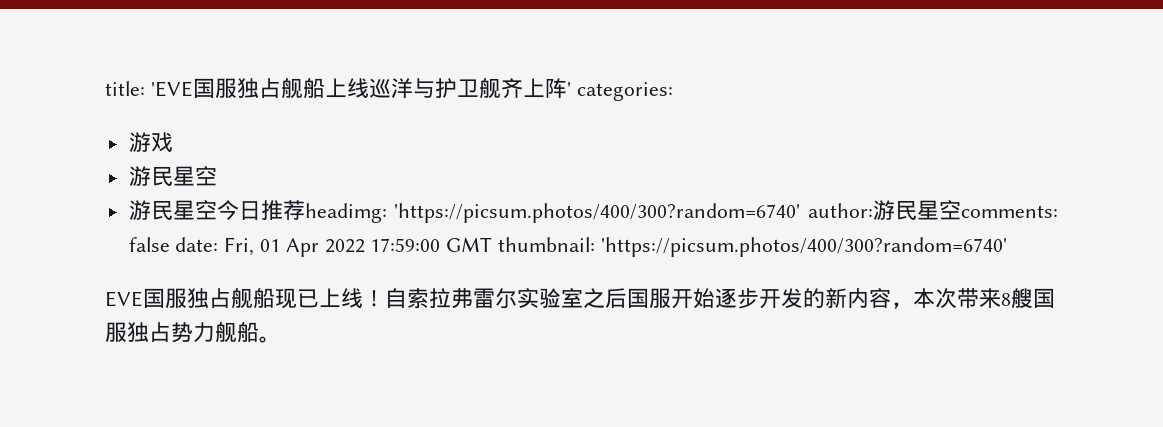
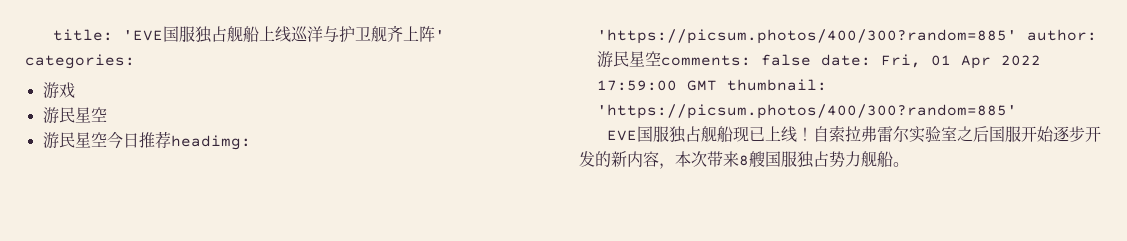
- 游民星空今日推荐headimg: 'https://picsum.photos/400/300?random=6740' author:游民星空comments: false date: Fri, 01 Apr 2022 17:59:00 GMT thumbnail: 'https://picsum.photos/400/300?random=6740'
+ 游民星空今日推荐headimg: 'https://picsum.photos/400/300?random=885' author:游民星空comments: false date: Fri, 01 Apr 2022 17:59:00 GMT thumbnail: 'https://picsum.photos/400/300?random=885'

